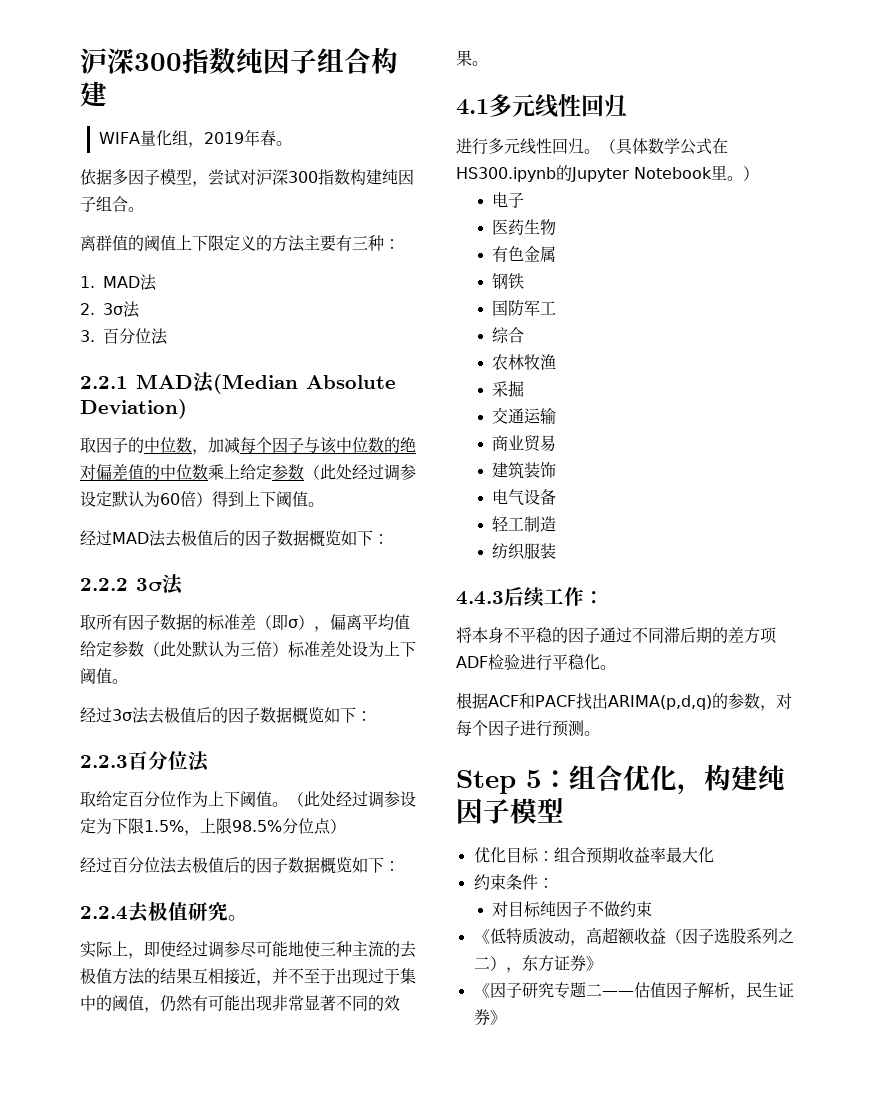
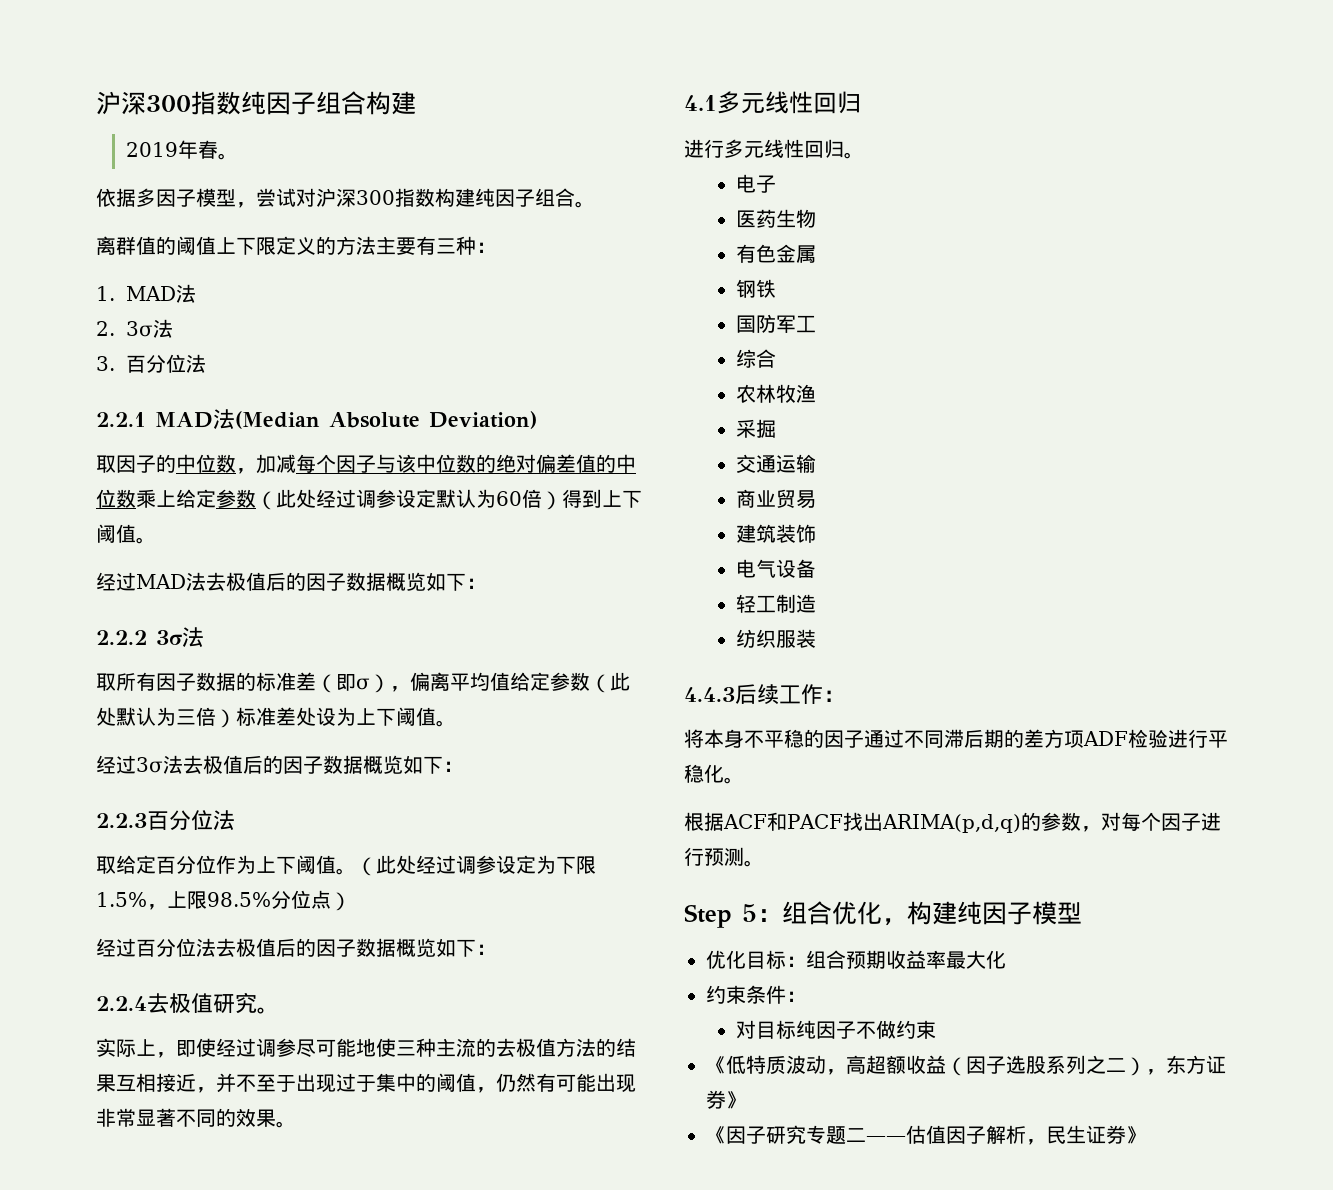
- WIFA量化组，2019年春。
+ 2019年春。
- （具体数学公式在HS300.ipynb的Jupyter Notebook里。）

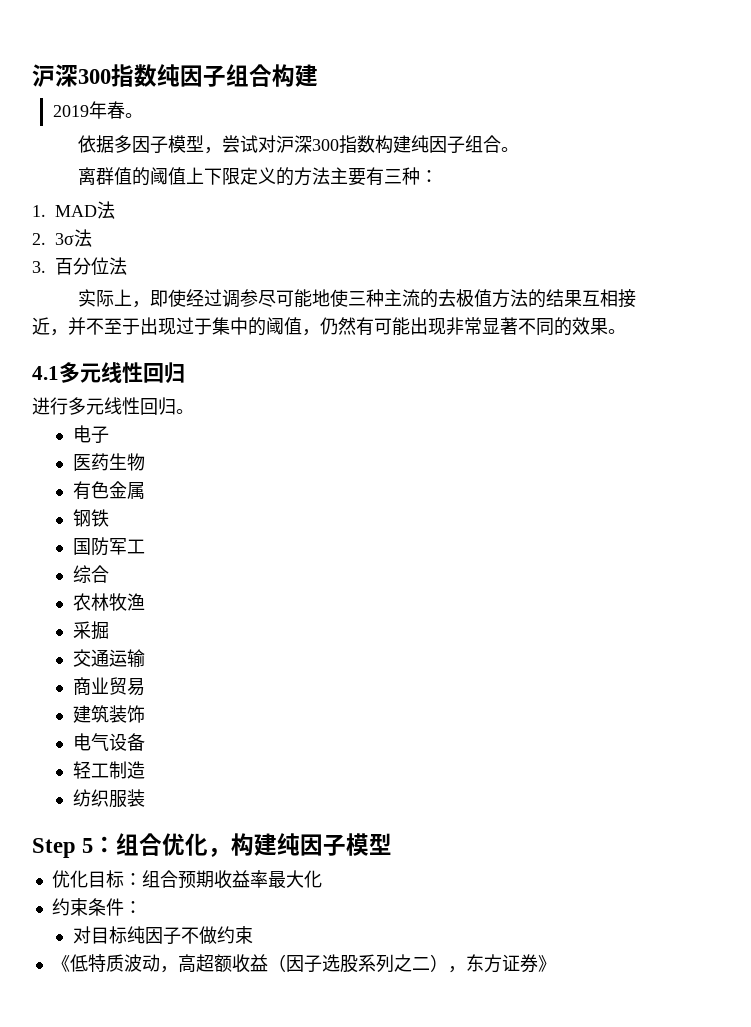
- 2.2.1 MAD法(Median Absolute Deviation)
- 取因子的中位数，加减每个因子与该中位数的绝对偏差值的中位数乘上给定参数（此处经过调参设定默认为60倍）得到上下阈值。
- 经过MAD法去极值后的因子数据概览如下：
- 2.2.2 3σ法
- 取所有因子数据的标准差（即σ），偏离平均值给定参数（此处默认为三倍）标准差处设为上下阈值。
- 经过3σ法去极值后的因子数据概览如下：
- 2.2.3百分位法
- 取给定百分位作为上下阈值。（此处经过调参设定为下限1.5%，上限98.5%分位点）
- 经过百分位法去极值后的因子数据概览如下：
- 2.2.4去极值研究。
- 4.4.3后续工作：
- 将本身不平稳的因子通过不同滞后期的差方项ADF检验进行平稳化。
- 根据ACF和PACF找出ARIMA(p,d,q)的参数，对每个因子进行预测。
- 《因子研究专题二——估值因子解析，民生证券》

